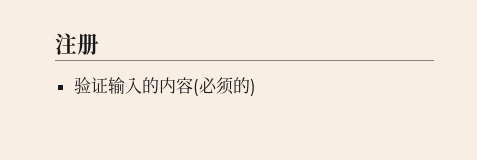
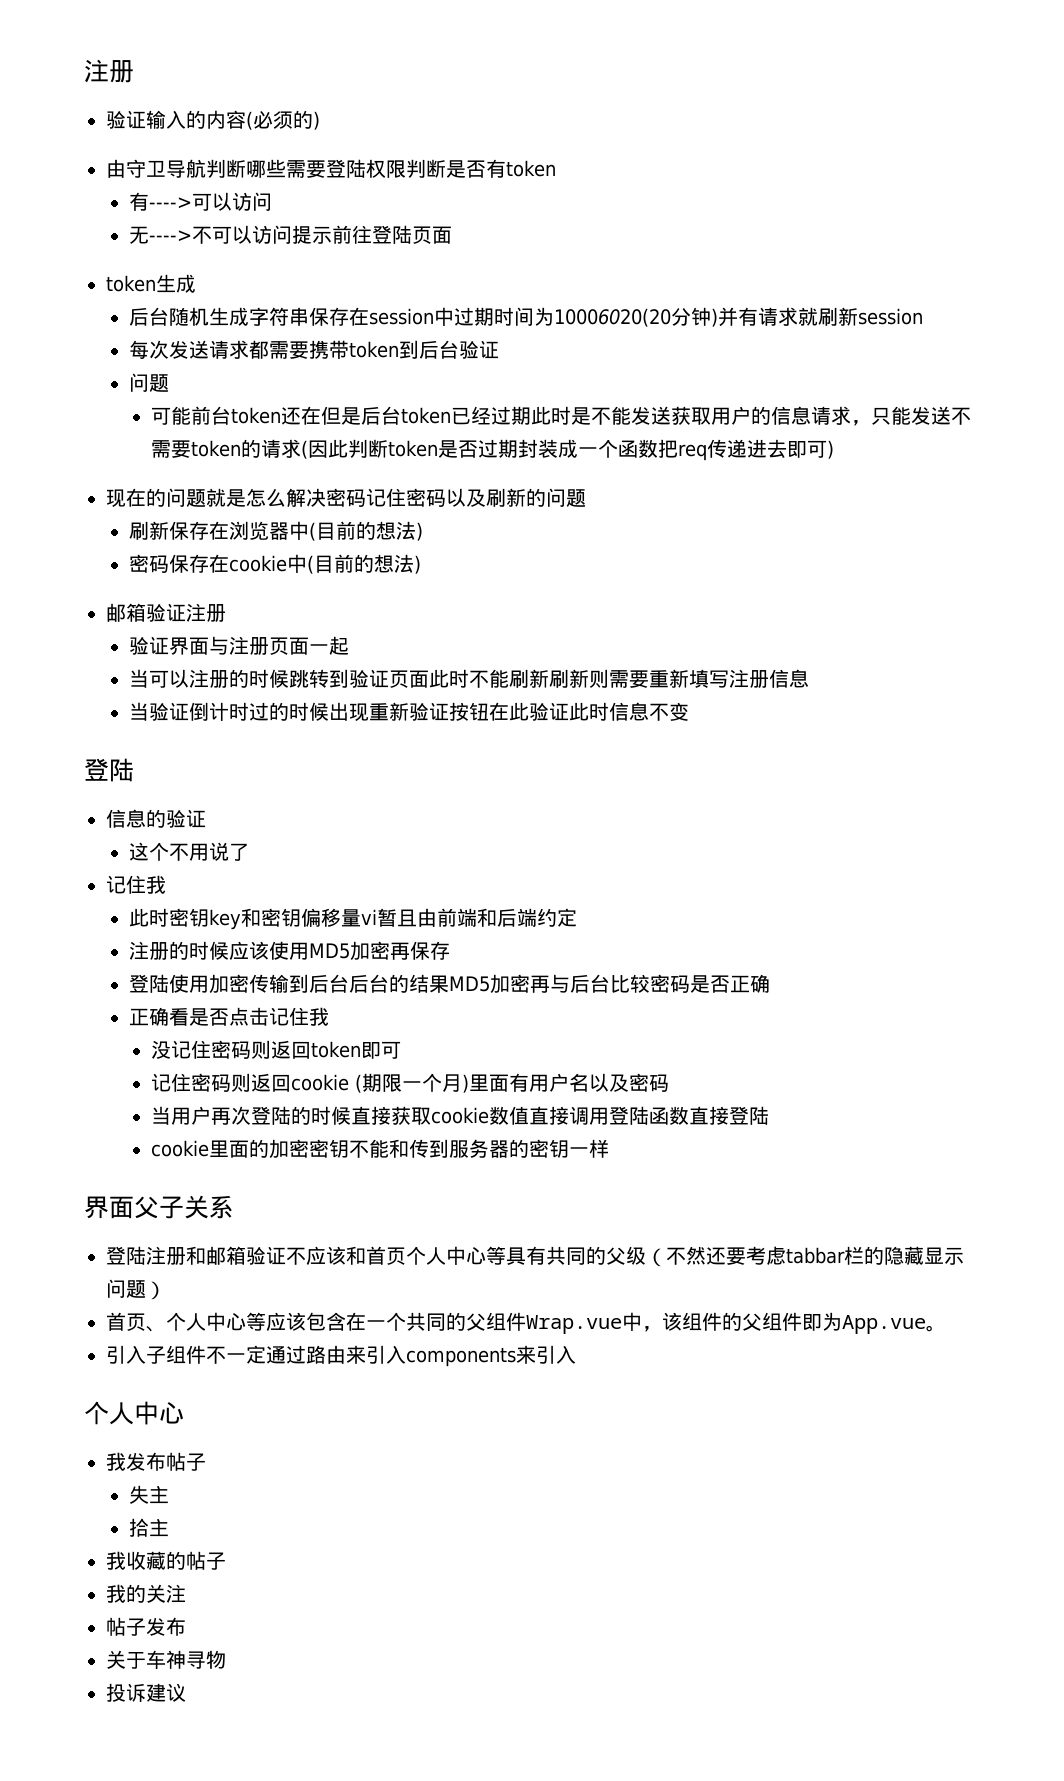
+ 由守卫导航判断哪些需要登陆权限判断是否有token
+ 有---->可以访问
+ 无---->不可以访问提示前往登陆页面
+ token生成
+ 后台随机生成字符串保存在session中过期时间为10006020(20分钟)并有请求就刷新session
+ 每次发送请求都需要携带token到后台验证
+ 问题
+ 可能前台token还在但是后台token已经过期此时是不能发送获取用户的信息请求，只能发送不需要token的请求(因此判断token是否过期封装成一个函数把req传递进去即可)
+ 现在的问题就是怎么解决密码记住密码以及刷新的问题
+ 刷新保存在浏览器中(目前的想法)
+ 密码保存在cookie中(目前的想法)
+ 邮箱验证注册
+ 验证界面与注册页面一起
+ 当可以注册的时候跳转到验证页面此时不能刷新刷新则需要重新填写注册信息
+ 当验证倒计时过的时候出现重新验证按钮在此验证此时信息不变
+ 登陆
+ 信息的验证
+ 这个不用说了
+ 记住我
+ 此时密钥key和密钥偏移量vi暂且由前端和后端约定
+ 注册的时候应该使用MD5加密再保存
+ 登陆使用加密传输到后台后台的结果MD5加密再与后台比较密码是否正确
+ 正确看是否点击记住我
+ 没记住密码则返回token即可
+ 记住密码则返回cookie (期限一个月)里面有用户名以及密码
+ 当用户再次登陆的时候直接获取cookie数值直接调用登陆函数直接登陆
+ cookie里面的加密密钥不能和传到服务器的密钥一样
+ 界面父子关系
+ 登陆注册和邮箱验证不应该和首页个人中心等具有共同的父级（不然还要考虑tabbar栏的隐藏显示问题）
+ 首页、个人中心等应该包含在一个共同的父组件Wrap.vue中，该组件的父组件即为App.vue。
+ 引入子组件不一定通过路由来引入components来引入
+ 个人中心
+ 我发布帖子
+ 失主
+ 拾主
+ 我收藏的帖子
+ 我的关注
+ 帖子发布
+ 关于车神寻物
+ 投诉建议

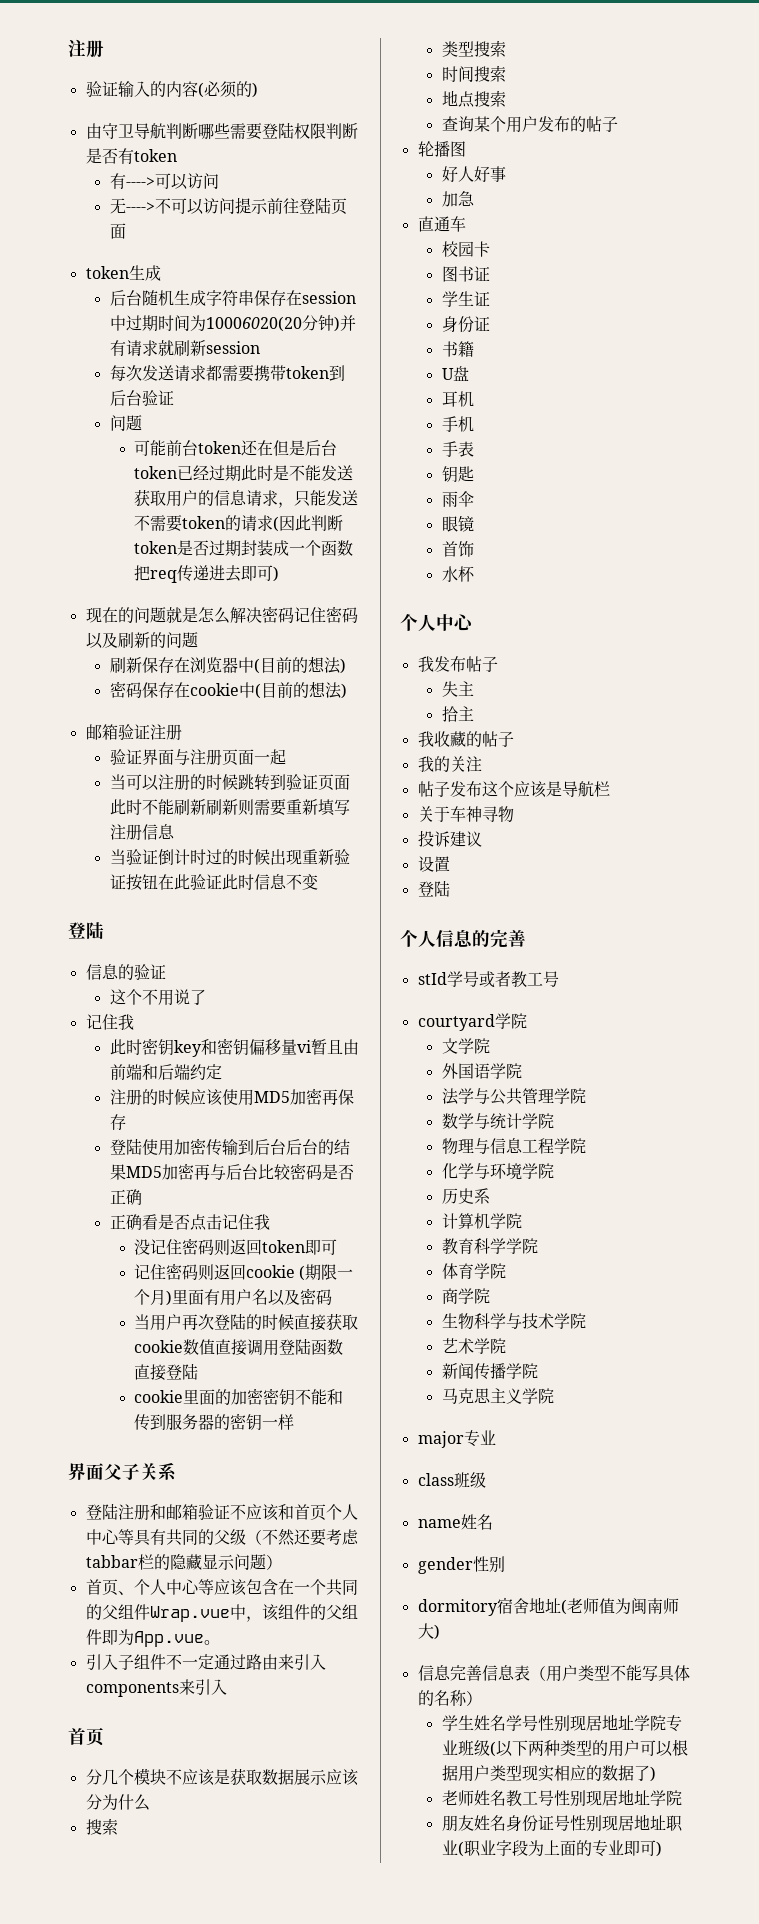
  引入子组件不一定通过路由来引入components来引入
+ 首页
+ 分几个模块不应该是获取数据展示应该分为什么
+ 搜索
+ 类型搜索
+ 时间搜索
+ 地点搜索
+ 查询某个用户发布的帖子
+ 轮播图
+ 好人好事
+ 加急
+ 直通车
+ 校园卡
+ 图书证
+ 学生证
+ 身份证
+ 书籍
+ U盘
+ 耳机
+ 手机
+ 手表
+ 钥匙
+ 雨伞
+ 眼镜
+ 首饰
+ 水杯
- 帖子发布
+ 帖子发布这个应该是导航栏
+ 设置
+ 登陆
+ 个人信息的完善
+ stId学号或者教工号
+ courtyard学院
+ 文学院
+ 外国语学院
+ 法学与公共管理学院
+ 数学与统计学院
+ 物理与信息工程学院
+ 化学与环境学院
+ 历史系
+ 计算机学院
+ 教育科学学院
+ 体育学院
+ 商学院
+ 生物科学与技术学院
+ 艺术学院
+ 新闻传播学院
+ 马克思主义学院
+ major专业
+ class班级
+ name姓名
+ gender性别
+ dormitory宿舍地址(老师值为闽南师大)
+ 信息完善信息表（用户类型不能写具体的名称）
+ 学生姓名学号性别现居地址学院专业班级(以下两种类型的用户可以根据用户类型现实相应的数据了)
+ 老师姓名教工号性别现居地址学院
+ 朋友姓名身份证号性别现居地址职业(职业字段为上面的专业即可)

